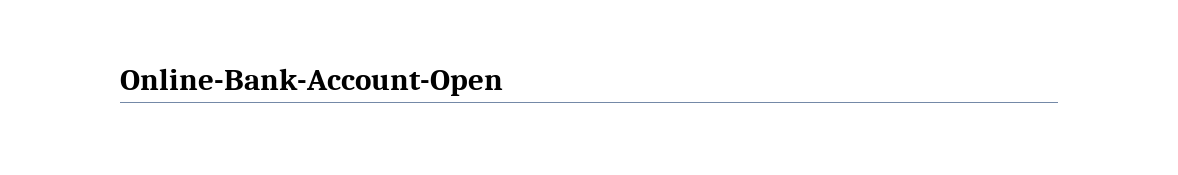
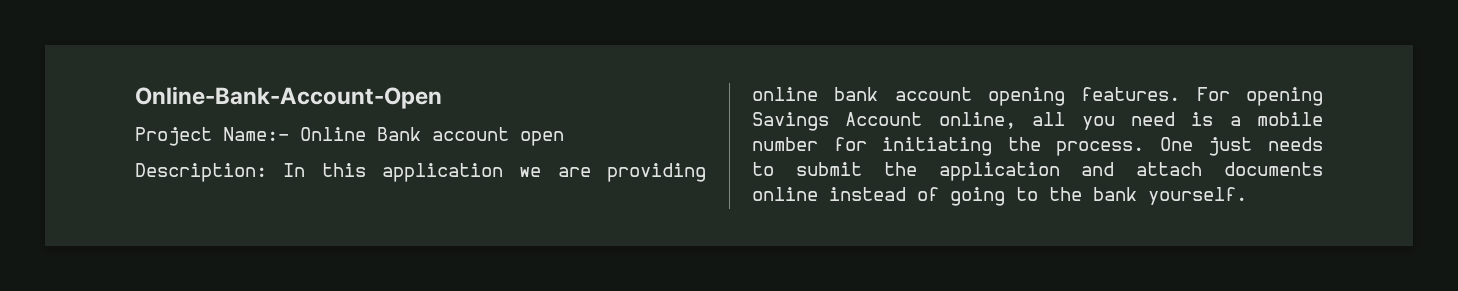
+ Project Name:- Online Bank account open
+ Description: In this application we are providing online bank account opening features. For opening Savings Account online, all you need is a mobile number for initiating the process. One just needs to submit the application and attach documents online instead of going to the bank yourself.

